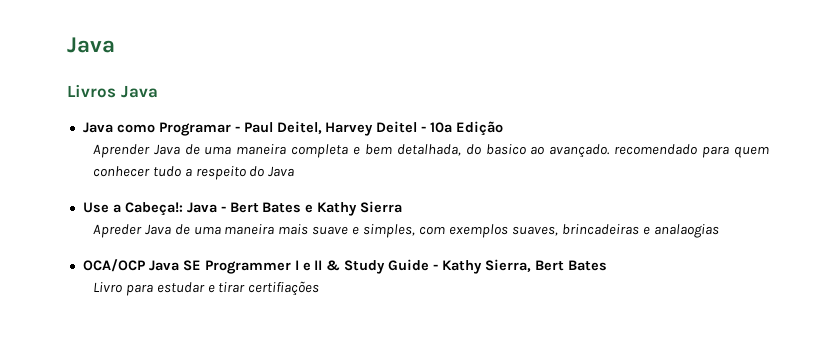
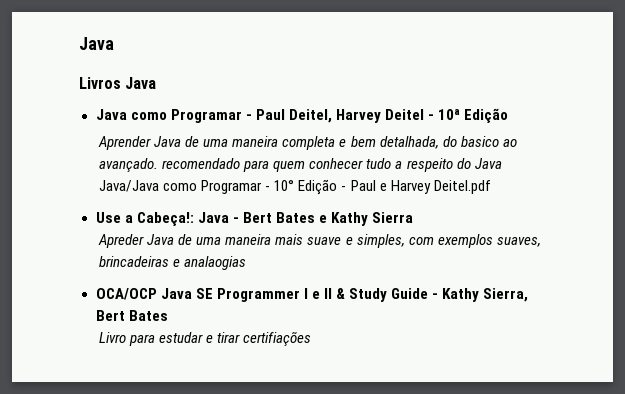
- Aprender Java de uma maneira completa e bem detalhada, do basico ao avançado. recomendado para quem conhecer tudo a respeito do Java
+ Aprender Java de uma maneira completa e bem detalhada, do basico ao avançado. recomendado para quem conhecer tudo a respeito do Java Java/Java como Programar - 10° Edição - Paul e Harvey Deitel.pdf

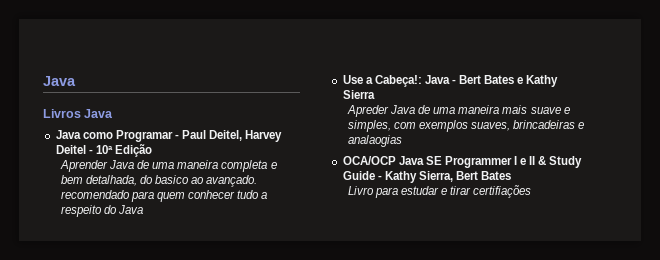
- Aprender Java de uma maneira completa e bem detalhada, do basico ao avançado. recomendado para quem conhecer tudo a respeito do Java Java/Java como Programar - 10° Edição - Paul e Harvey Deitel.pdf
+ Aprender Java de uma maneira completa e bem detalhada, do basico ao avançado. recomendado para quem conhecer tudo a respeito do Java

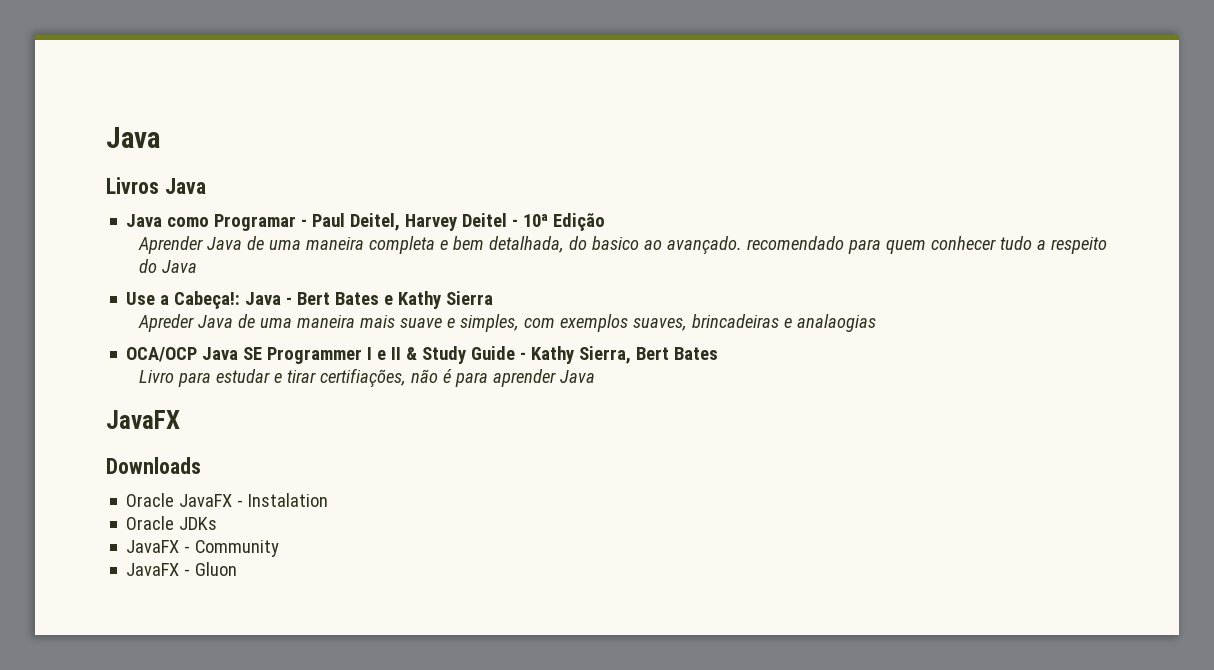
- Livro para estudar e tirar certifiações
+ Livro para estudar e tirar certifiações, não é para aprender Java
+ JavaFX
+ Downloads
+ Oracle JavaFX - Instalation
+ Oracle JDKs
+ JavaFX - Community
+ JavaFX - Gluon

